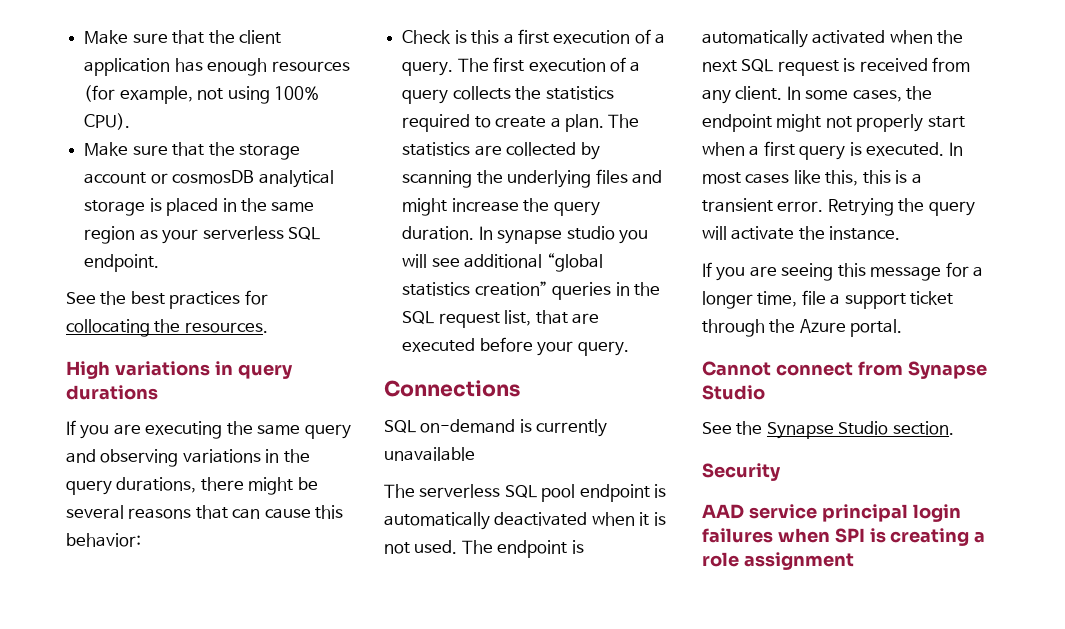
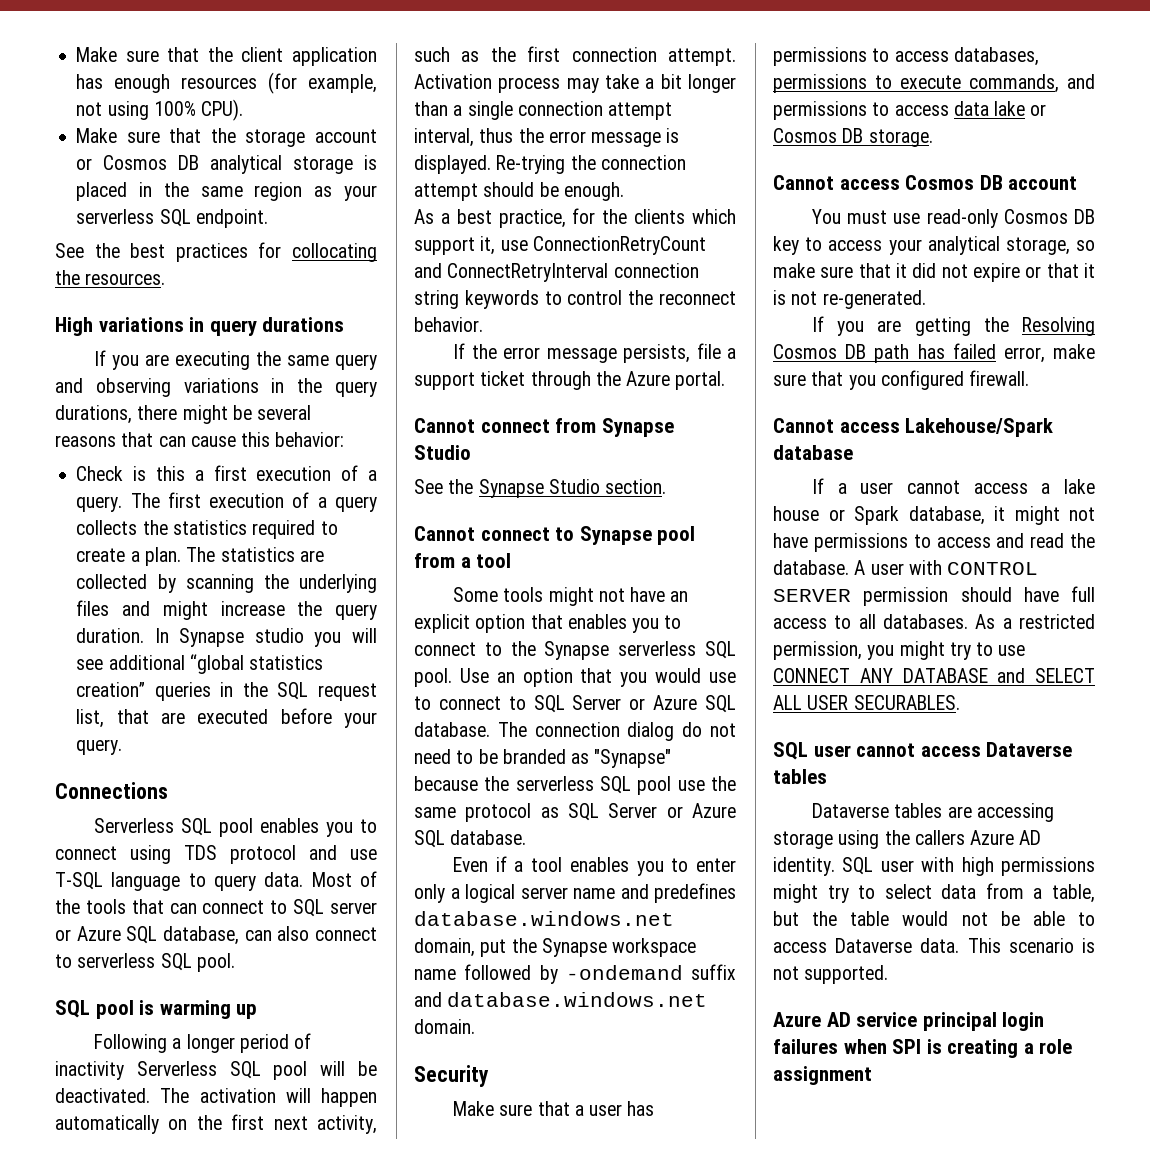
- Make sure that the storage account or cosmosDB analytical storage is placed in the same region as your serverless SQL endpoint.
+ Make sure that the storage account or Cosmos DB analytical storage is placed in the same region as your serverless SQL endpoint.
- In synapse studio you will see additional “global statistics creation” queries in the SQL request list, that are executed before your query.
+ In Synapse studio you will see additional “global statistics creation” queries in the SQL request list, that are executed before your query.
- SQL on-demand is currently unavailable
- The serverless SQL pool endpoint is automatically deactivated when it is not used. The endpoint is automatically activated when the next SQL request is received from any client. In some cases, the endpoint might not properly start when a first query is executed. In most cases like this, this is a transient error. Retrying the query will activate the instance.
- If you are seeing this message for a longer time, file a support ticket through the Azure portal.
+ Serverless SQL pool enables you to connect using TDS protocol and use T-SQL language to query data. Most of the tools that can connect to SQL server or Azure SQL database, can also connect to serverless SQL pool.
+ SQL pool is warming up
+ Following a longer period of inactivity Serverless SQL pool will be deactivated. The activation will happen automatically on the first next activity, such as the first connection attempt. Activation process may take a bit longer than a single connection attempt interval, thus the error message is displayed. Re-trying the connection attempt should be enough.
+ As a best practice, for the clients which support it, use ConnectionRetryCount and ConnectRetryInterval connection string keywords to control the reconnect behavior.
+ If the error message persists, file a support ticket through the Azure portal.
+ Cannot connect to Synapse pool from a tool
+ Some tools might not have an explicit option that enables you to connect to the Synapse serverless SQL pool. Use an option that you would use to connect to SQL Server or Azure SQL database. The connection dialog do not need to be branded as "Synapse" because the serverless SQL pool use the same protocol as SQL Server or Azure SQL database.
+ Even if a tool enables you to enter only a logical server name and predefines database.windows.net domain, put the Synapse workspace name followed by -ondemand suffix and database.windows.net domain.
  Security
- AAD service principal login failures when SPI is creating a role assignment
+ Make sure that a user has permissions to access databases, permissions to execute commands, and permissions to access data lake or Cosmos DB storage.
+ Cannot access Cosmos DB account
+ You must use read-only Cosmos DB key to access your analytical storage, so make sure that it did not expire or that it is not re-generated.
+ If you are getting the Resolving Cosmos DB path has failed error, make sure that you configured firewall.
+ Cannot access Lakehouse/Spark database
+ If a user cannot access a lake house or Spark database, it might not have permissions to access and read the database. A user with CONTROL SERVER permission should have full access to all databases. As a restricted permission, you might try to use CONNECT ANY DATABASE and SELECT ALL USER SECURABLES.
+ SQL user cannot access Dataverse tables
+ Dataverse tables are accessing storage using the callers Azure AD identity. SQL user with high permissions might try to select data from a table, but the table would not be able to access Dataverse data. This scenario is not supported.
+ Azure AD service principal login failures when SPI is creating a role assignment

